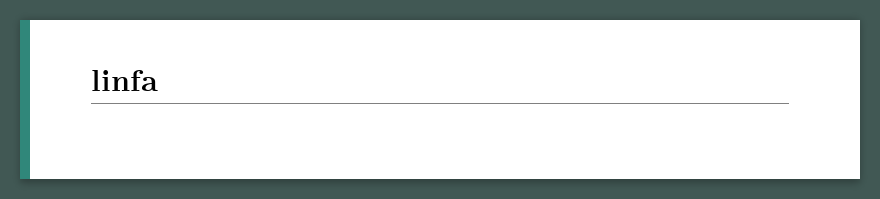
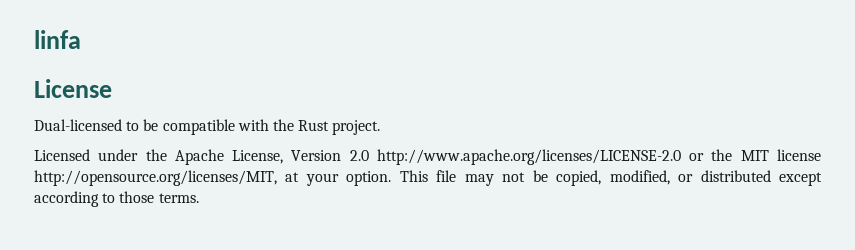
+ License
+ Dual-licensed to be compatible with the Rust project.
+ Licensed under the Apache License, Version 2.0 http://www.apache.org/licenses/LICENSE-2.0 or the MIT license http://opensource.org/licenses/MIT, at your option. This file may not be copied, modified, or distributed except according to those terms.

